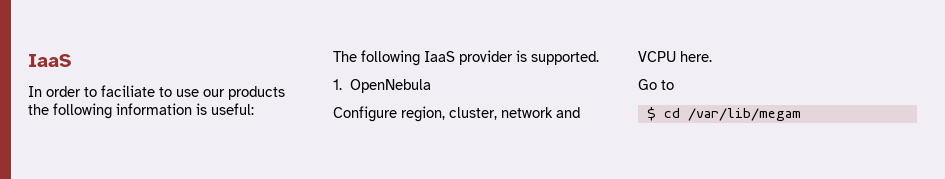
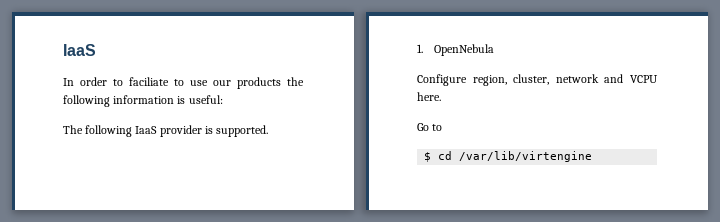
- $ cd /var/lib/megam
+ $ cd /var/lib/virtengine

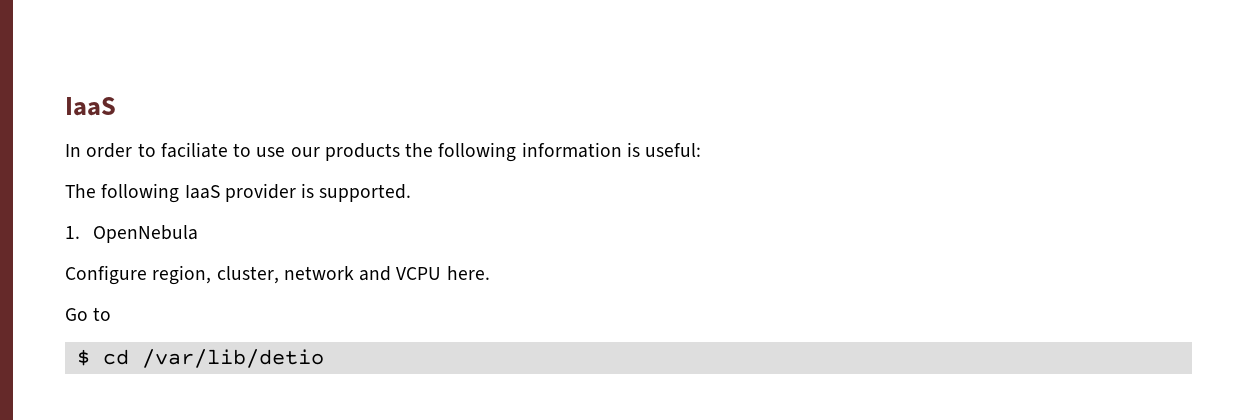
- $ cd /var/lib/virtengine
+ $ cd /var/lib/detio

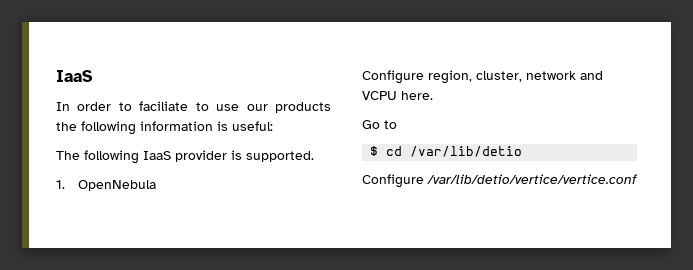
+ Configure /var/lib/detio/vertice/vertice.conf

